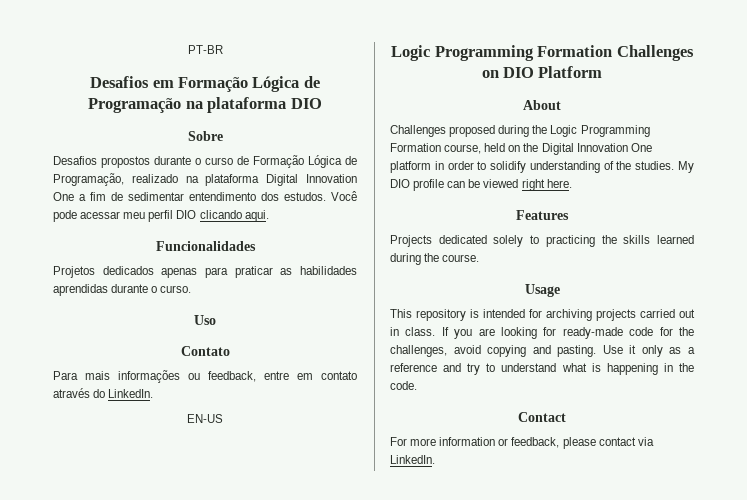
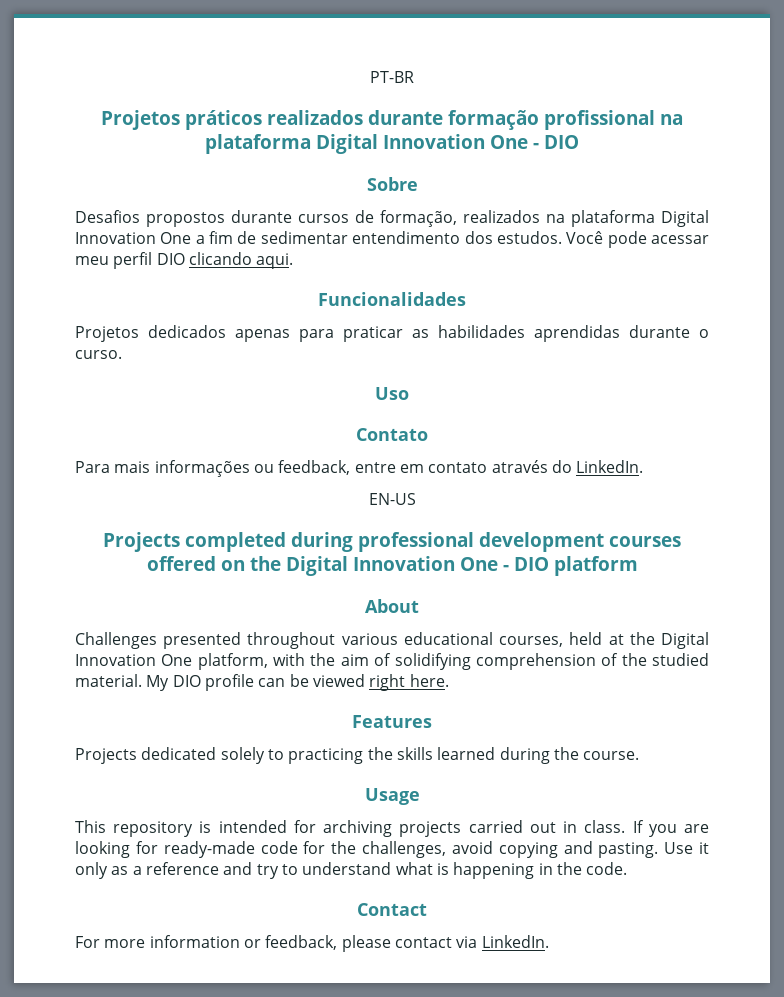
- Desafios em Formação Lógica de Programação na plataforma DIO
+ Projetos práticos realizados durante formação profissional na plataforma Digital Innovation One - DIO
- Desafios propostos durante o curso de Formação Lógica de Programação, realizado na plataforma Digital Innovation One a fim de sedimentar entendimento dos estudos.
+ Desafios propostos durante cursos de formação, realizados na plataforma Digital Innovation One a fim de sedimentar entendimento dos estudos.
- Logic Programming Formation Challenges on DIO Platform
+ Projects completed during professional development courses offered on the Digital Innovation One - DIO platform
  About
- Challenges proposed during the Logic Programming Formation course, held on the Digital Innovation One platform in order to solidify understanding of the studies.
+ Challenges presented throughout various educational courses, held at the Digital Innovation One platform, with the aim of solidifying comprehension of the studied material.

